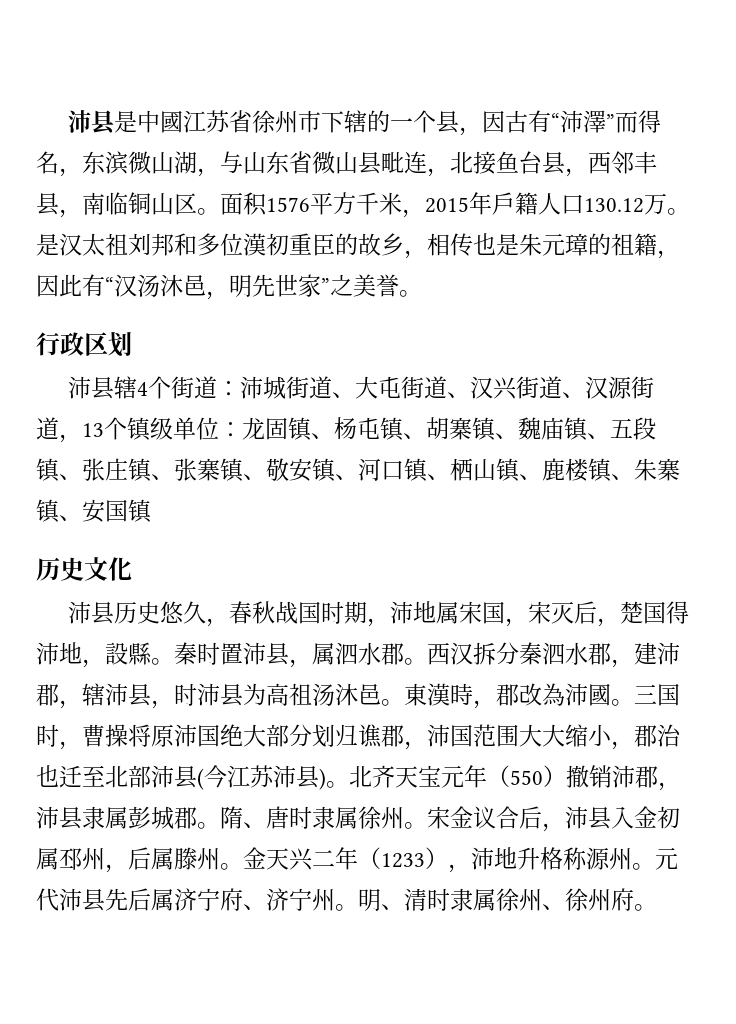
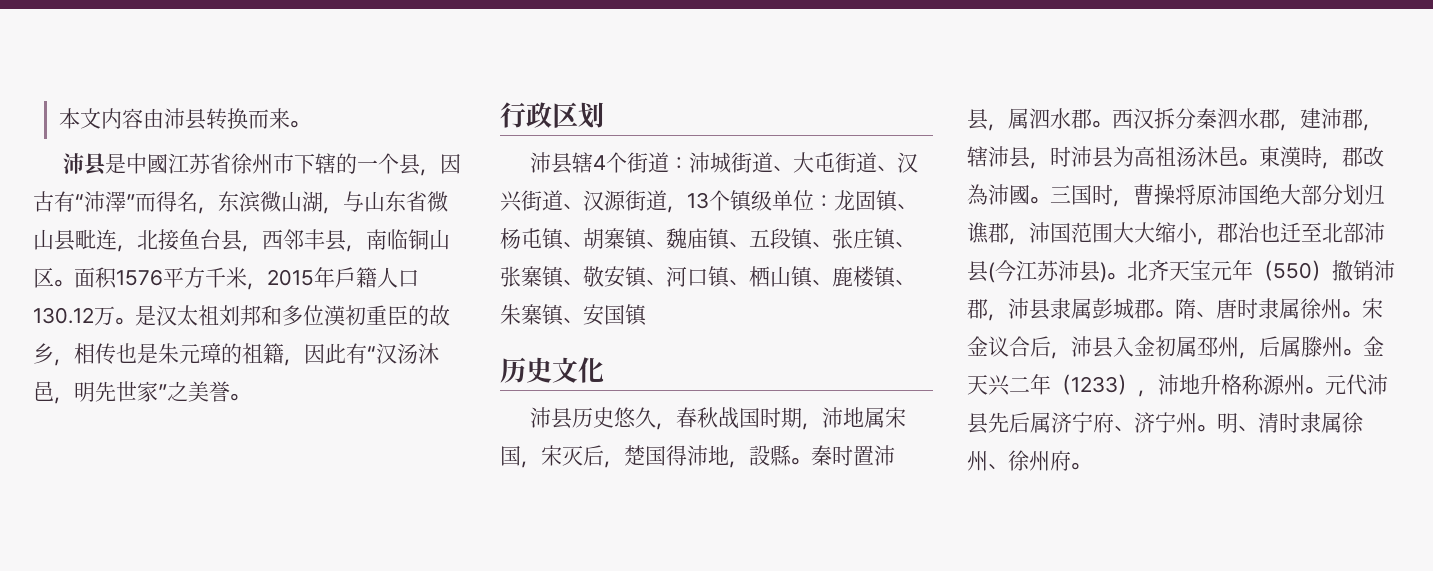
+ 本文内容由沛县转换而来。

